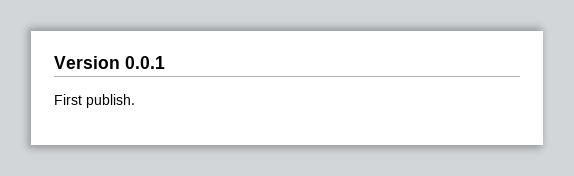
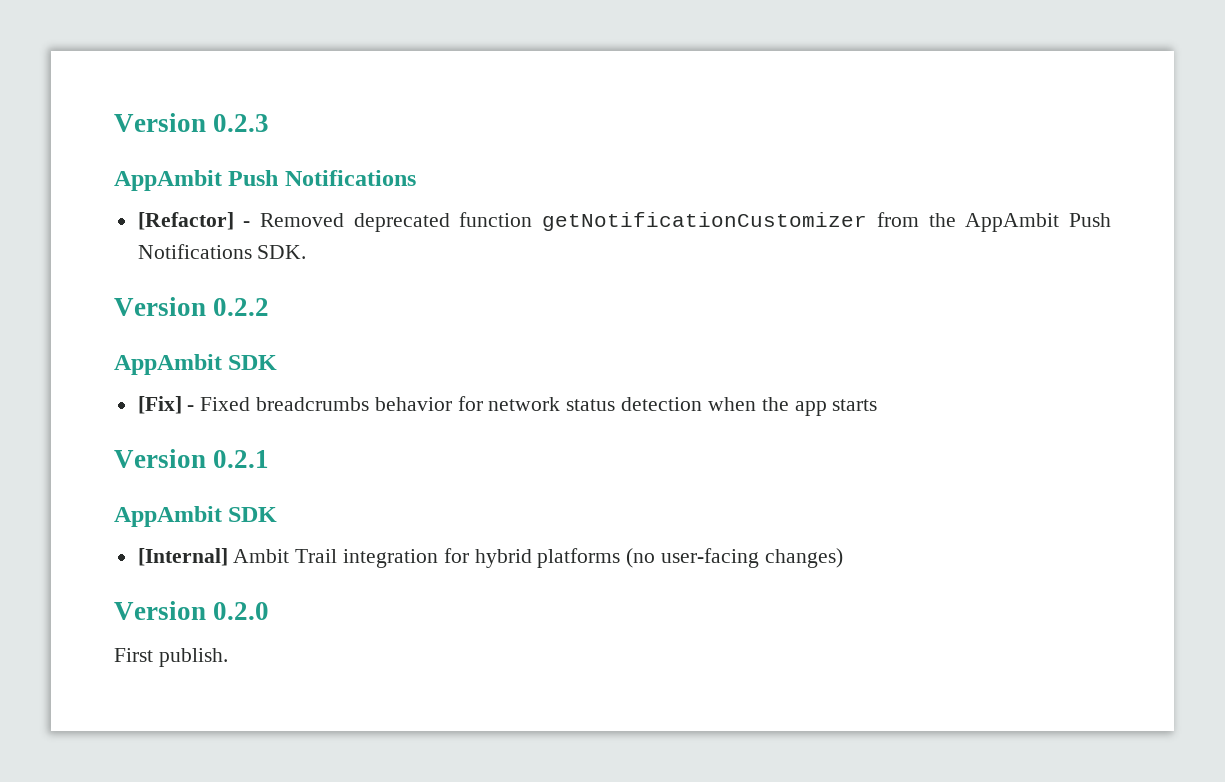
- Version 0.0.1
+ Version 0.2.3
+ AppAmbit Push Notifications
+ [Refactor] - Removed deprecated function getNotificationCustomizer from the AppAmbit Push Notifications SDK.
+ Version 0.2.2
+ AppAmbit SDK
+ [Fix] - Fixed breadcrumbs behavior for network status detection when the app starts
+ Version 0.2.1
+ AppAmbit SDK
+ [Internal] Ambit Trail integration for hybrid platforms (no user-facing changes)
+ Version 0.2.0

